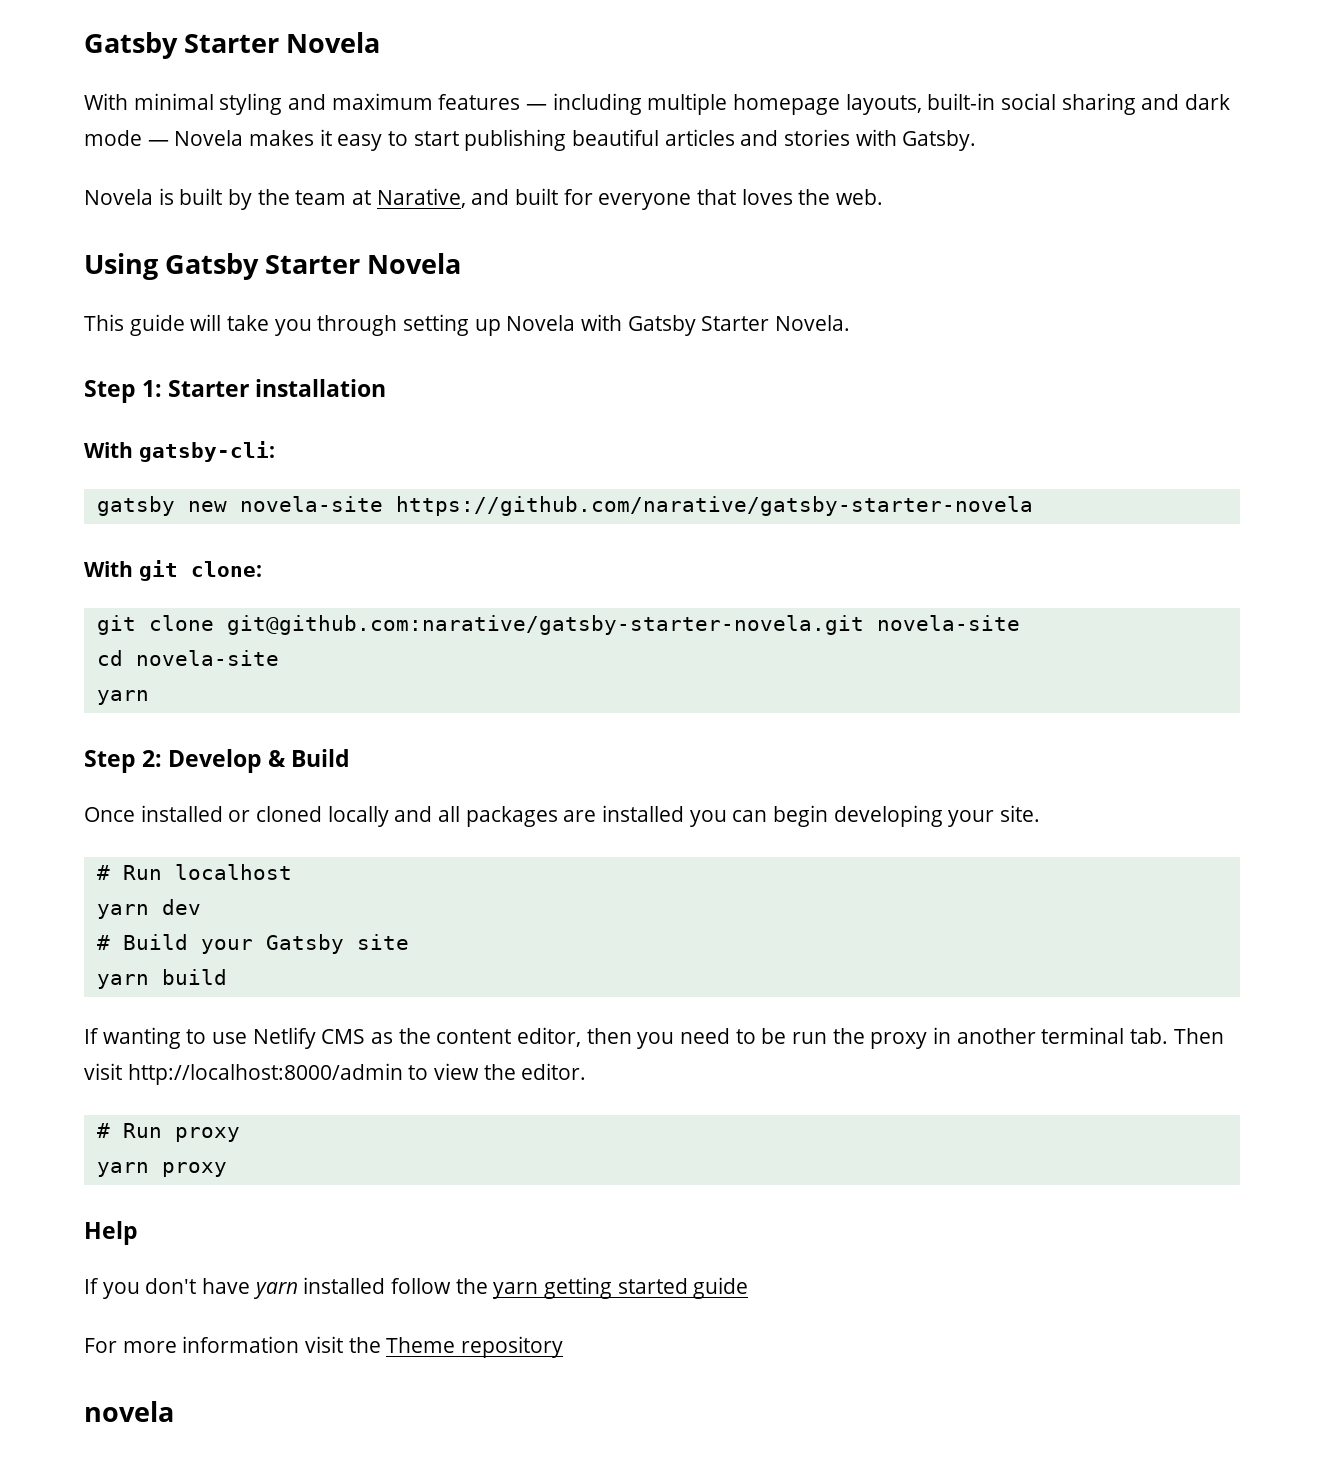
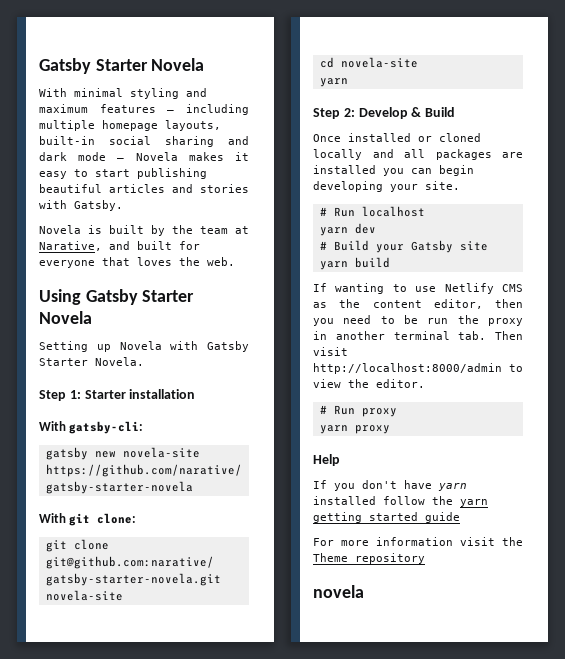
- This guide will take you through setting up Novela with Gatsby Starter Novela.
+ Setting up Novela with Gatsby Starter Novela.

